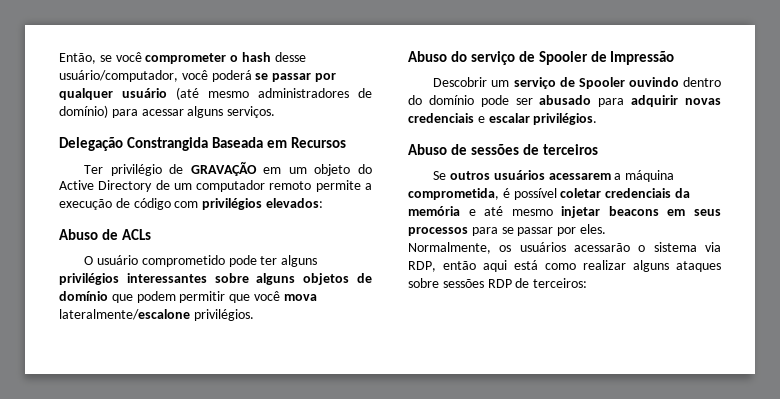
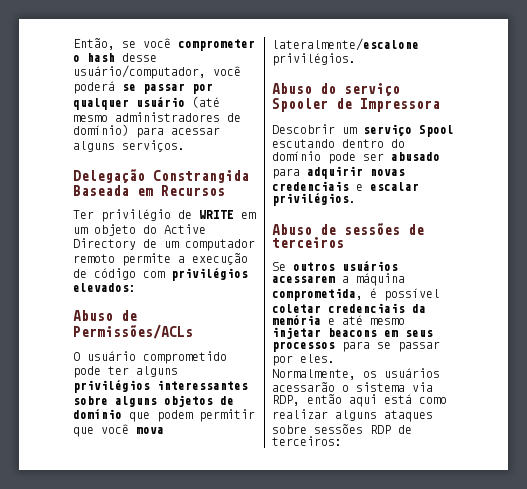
- Ter privilégio de GRAVAÇÃO em um objeto do Active Directory de um computador remoto permite a execução de código com privilégios elevados:
+ Ter privilégio de WRITE em um objeto do Active Directory de um computador remoto permite a execução de código com privilégios elevados:
- Abuso de ACLs
+ Abuso de Permissões/ACLs
- Abuso do serviço de Spooler de Impressão
+ Abuso do serviço Spooler de Impressora
- Descobrir um serviço de Spooler ouvindo dentro do domínio pode ser abusado para adquirir novas credenciais e escalar privilégios.
+ Descobrir um serviço Spool escutando dentro do domínio pode ser abusado para adquirir novas credenciais e escalar privilégios.

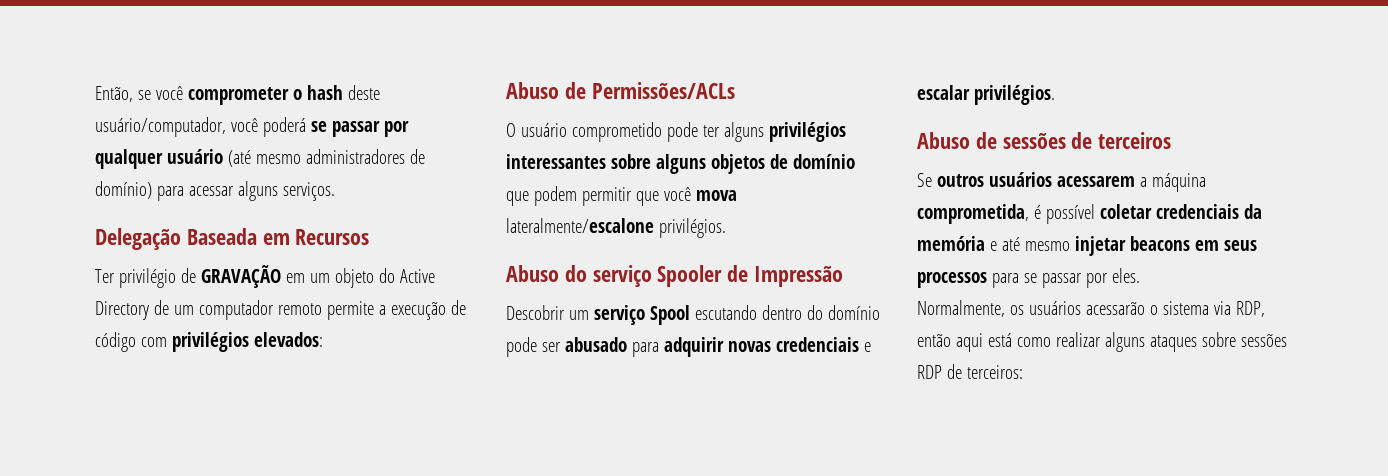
- Então, se você comprometer o hash desse usuário/computador, você poderá se passar por qualquer usuário (até mesmo administradores de domínio) para acessar alguns serviços.
+ Então, se você comprometer o hash deste usuário/computador, você poderá se passar por qualquer usuário (até mesmo administradores de domínio) para acessar alguns serviços.
- Delegação Constrangida Baseada em Recursos
+ Delegação Baseada em Recursos
- Ter privilégio de WRITE em um objeto do Active Directory de um computador remoto permite a execução de código com privilégios elevados:
+ Ter privilégio de GRAVAÇÃO em um objeto do Active Directory de um computador remoto permite a execução de código com privilégios elevados:
- Abuso do serviço Spooler de Impressora
+ Abuso do serviço Spooler de Impressão

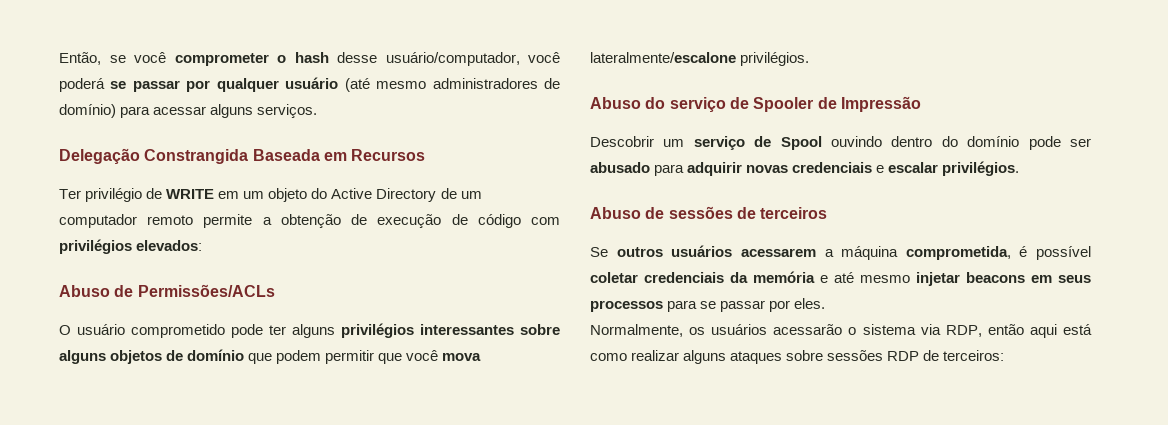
- Então, se você comprometer o hash deste usuário/computador, você poderá se passar por qualquer usuário (até mesmo administradores de domínio) para acessar alguns serviços.
+ Então, se você comprometer o hash desse usuário/computador, você poderá se passar por qualquer usuário (até mesmo administradores de domínio) para acessar alguns serviços.
- Delegação Baseada em Recursos
+ Delegação Constrangida Baseada em Recursos
- Ter privilégio de GRAVAÇÃO em um objeto do Active Directory de um computador remoto permite a execução de código com privilégios elevados:
+ Ter privilégio de WRITE em um objeto do Active Directory de um computador remoto permite a obtenção de execução de código com privilégios elevados:
- Abuso do serviço Spooler de Impressão
+ Abuso do serviço de Spooler de Impressão
- Descobrir um serviço Spool escutando dentro do domínio pode ser abusado para adquirir novas credenciais e escalar privilégios.
+ Descobrir um serviço de Spool ouvindo dentro do domínio pode ser abusado para adquirir novas credenciais e escalar privilégios.

